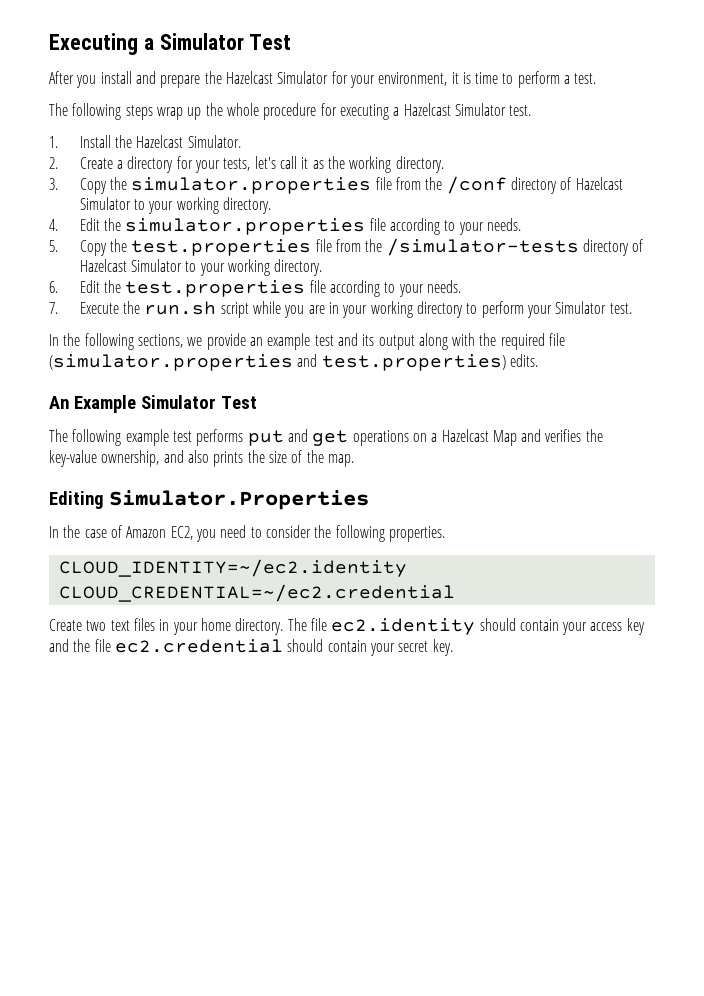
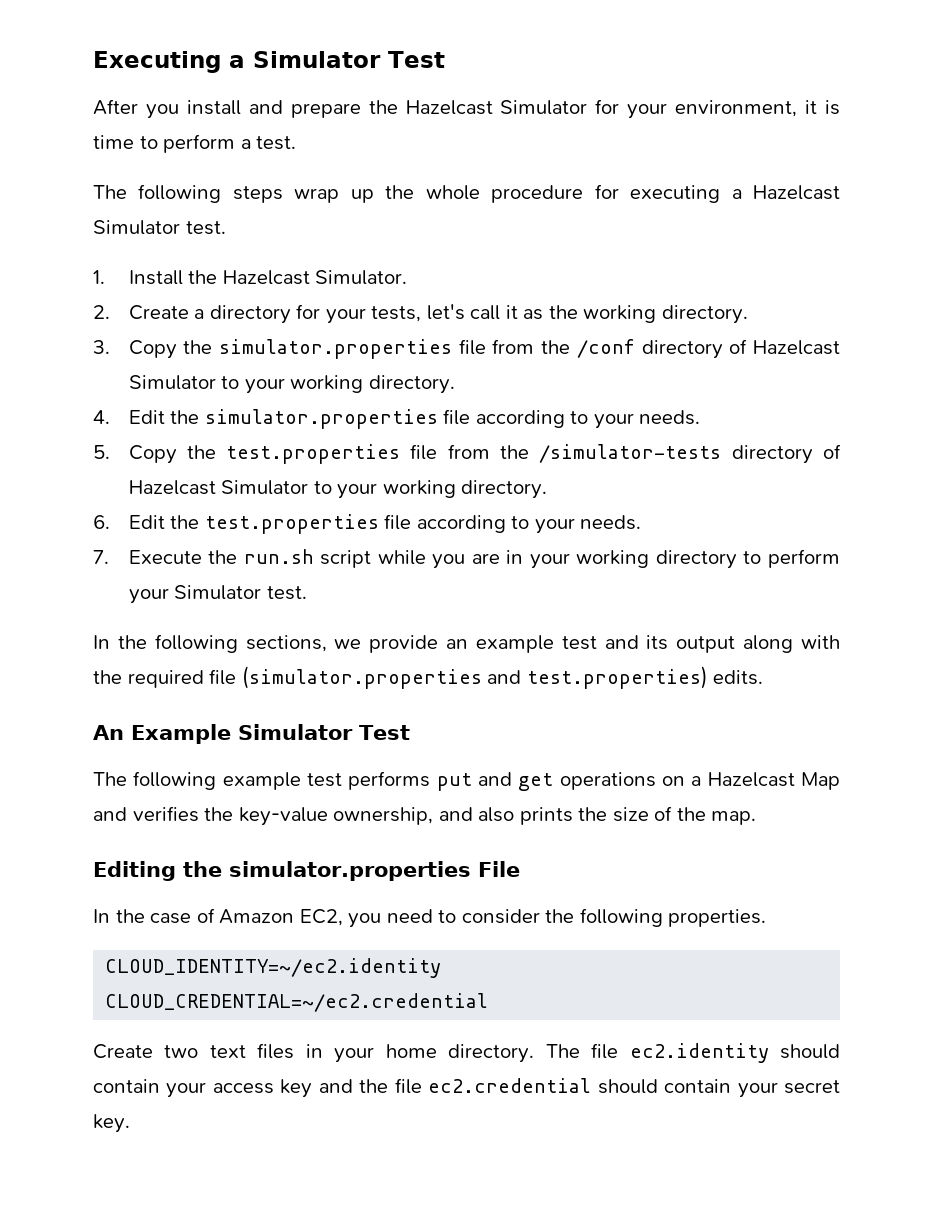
- Editing Simulator.Properties
+ Editing the simulator.properties File

